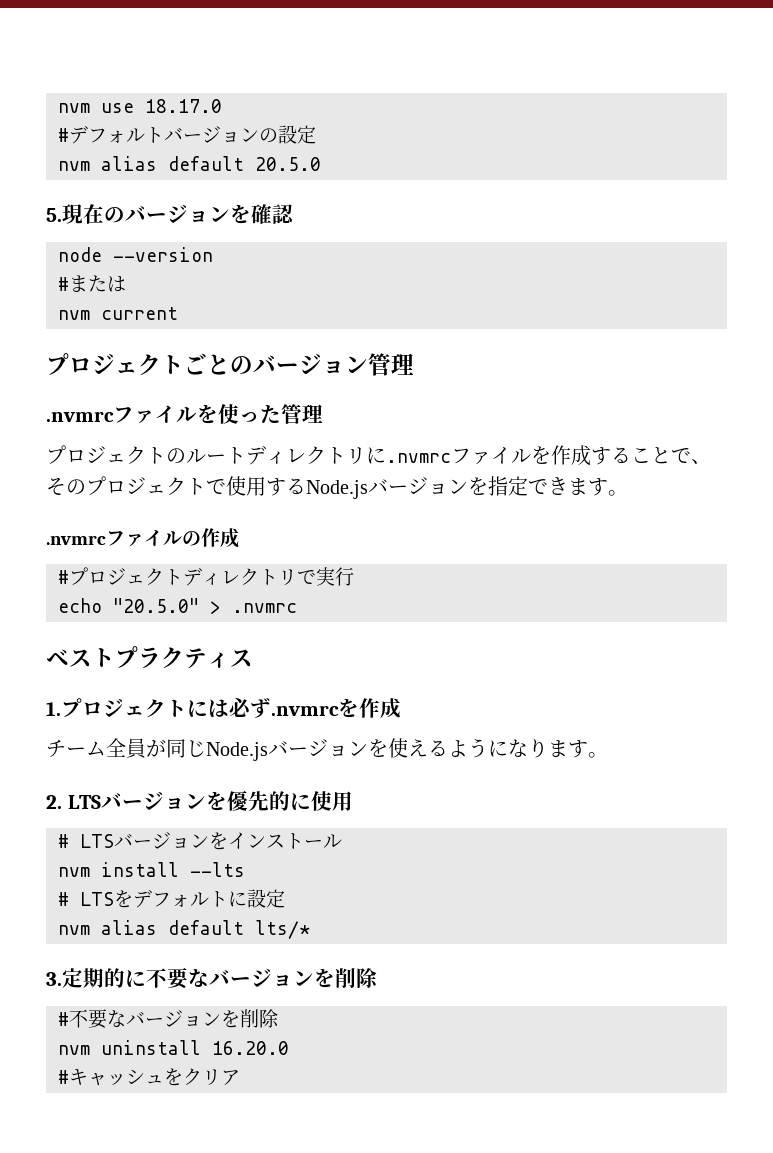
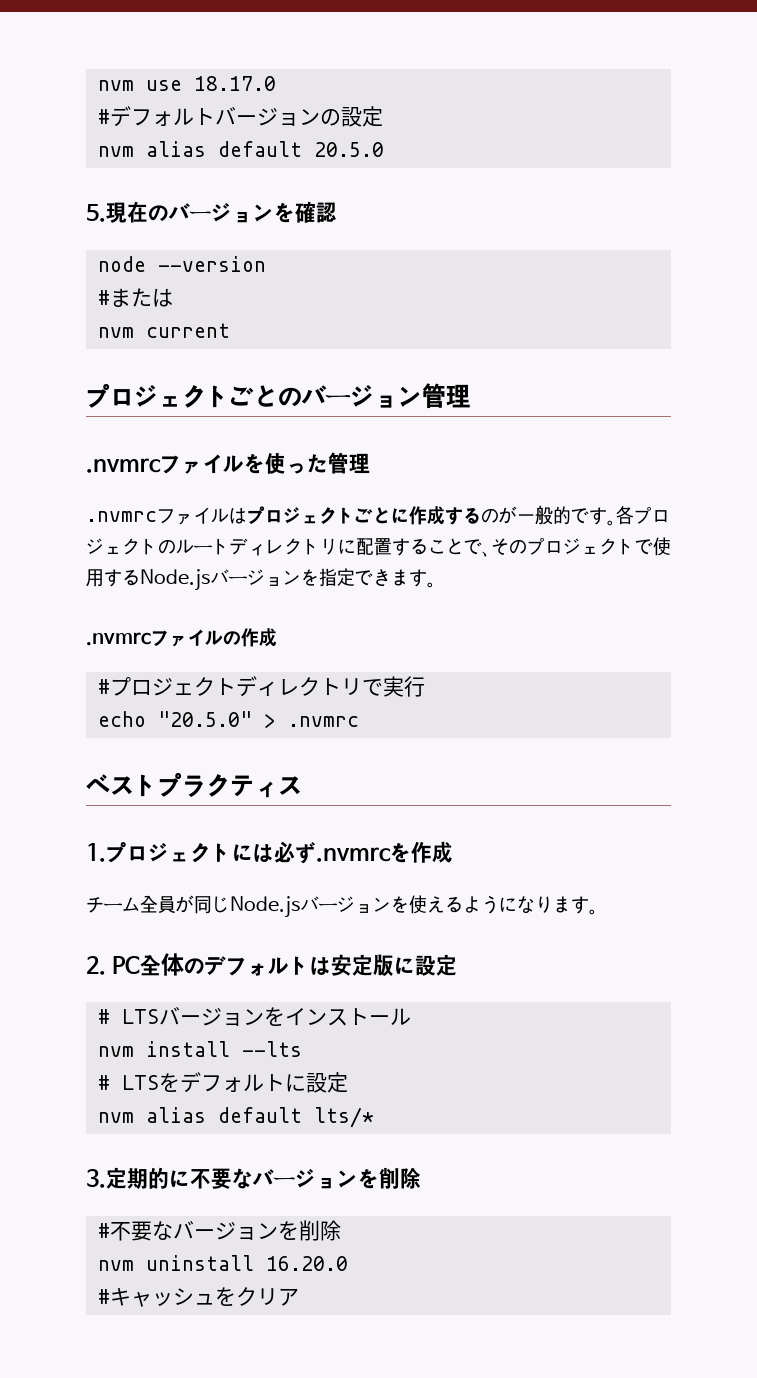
- プロジェクトのルートディレクトリに.nvmrcファイルを作成することで、そのプロジェクトで使用するNode.jsバージョンを指定できます。
+ .nvmrcファイルはプロジェクトごとに作成するのが一般的です。各プロジェクトのルートディレクトリに配置することで、そのプロジェクトで使用するNode.jsバージョンを指定できます。
- 2. LTSバージョンを優先的に使用
+ 2. PC全体のデフォルトは安定版に設定

